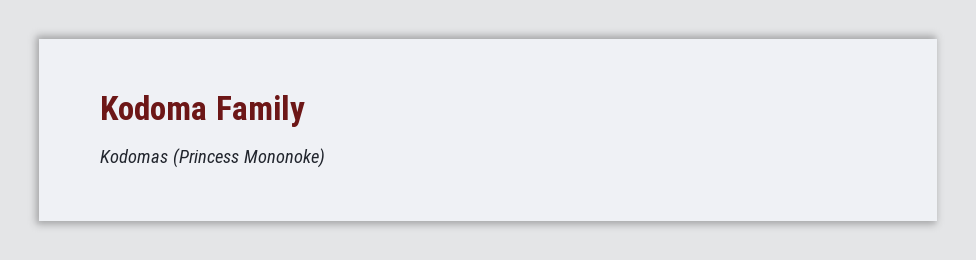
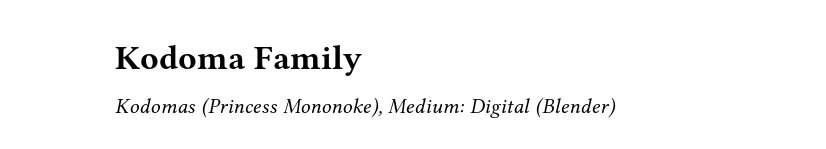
- Kodomas (Princess Mononoke)
+ Kodomas (Princess Mononoke), Medium: Digital (Blender)

